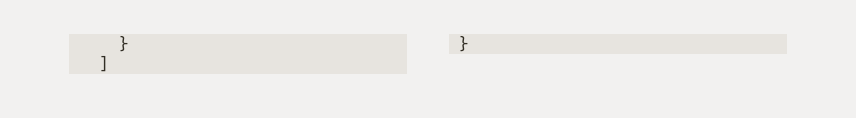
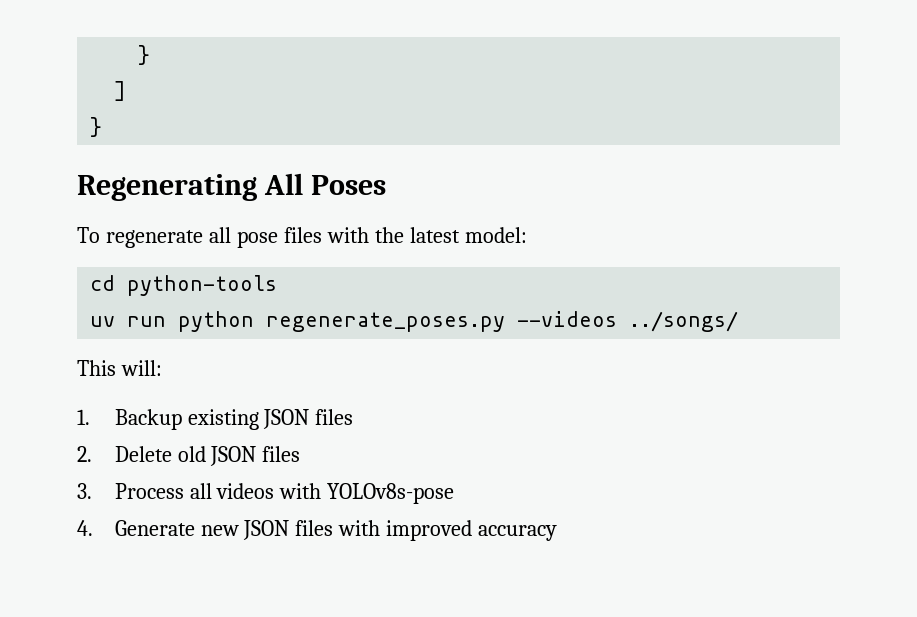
+ Regenerating All Poses
+ To regenerate all pose files with the latest model:
+ cd python-tools
+ uv run python regenerate_poses.py --videos ../songs/
+ This will:
+ 1. Backup existing JSON files
+ 2. Delete old JSON files
+ 3. Process all videos with YOLOv8s-pose
+ 4. Generate new JSON files with improved accuracy

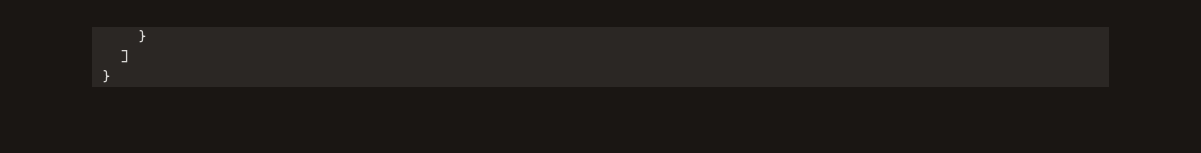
- Regenerating All Poses
- To regenerate all pose files with the latest model:
- cd python-tools
- uv run python regenerate_poses.py --videos ../songs/
- This will:
- 1. Backup existing JSON files
- 2. Delete old JSON files
- 3. Process all videos with YOLOv8s-pose
- 4. Generate new JSON files with improved accuracy

